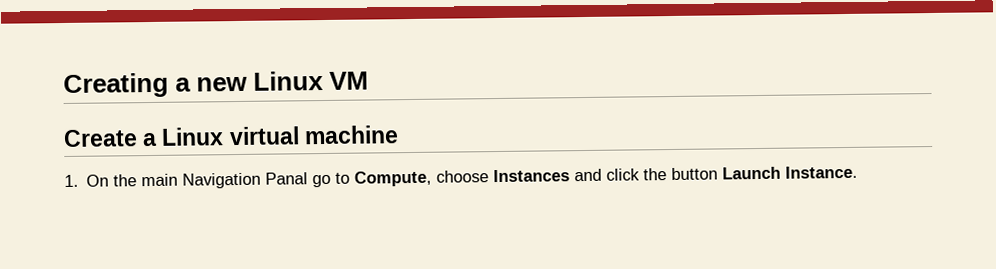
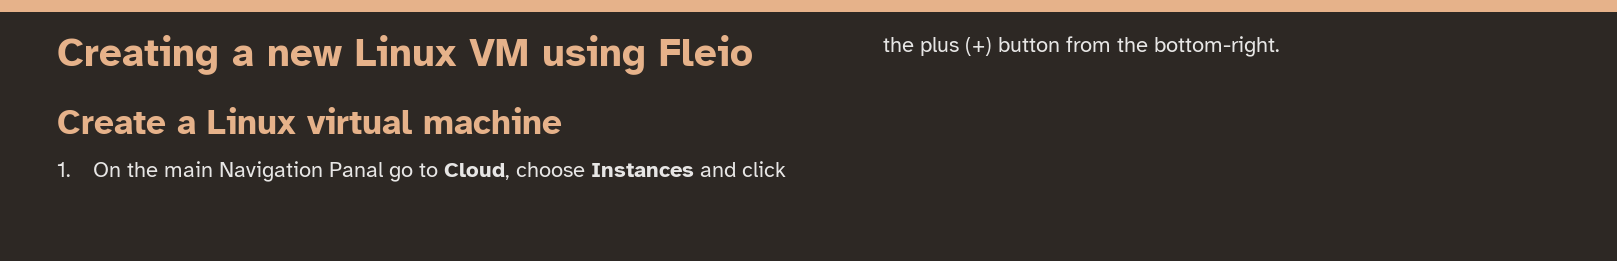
- Creating a new Linux VM
+ Creating a new Linux VM using Fleio
- 1. On the main Navigation Panal go to Compute, choose Instances and click the button Launch Instance.
+ 1. On the main Navigation Panal go to Cloud, choose Instances and click the plus (+) button from the bottom-right.

